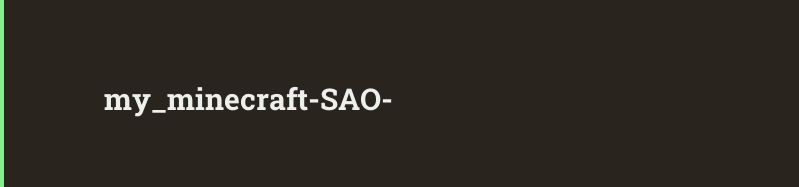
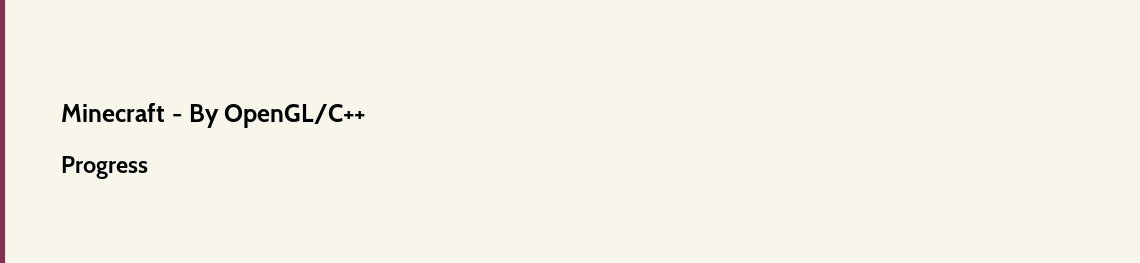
- my_minecraft-SAO-
+ Minecraft - By OpenGL/C++
+ Progress

